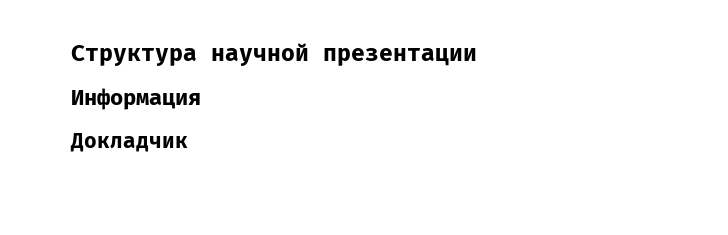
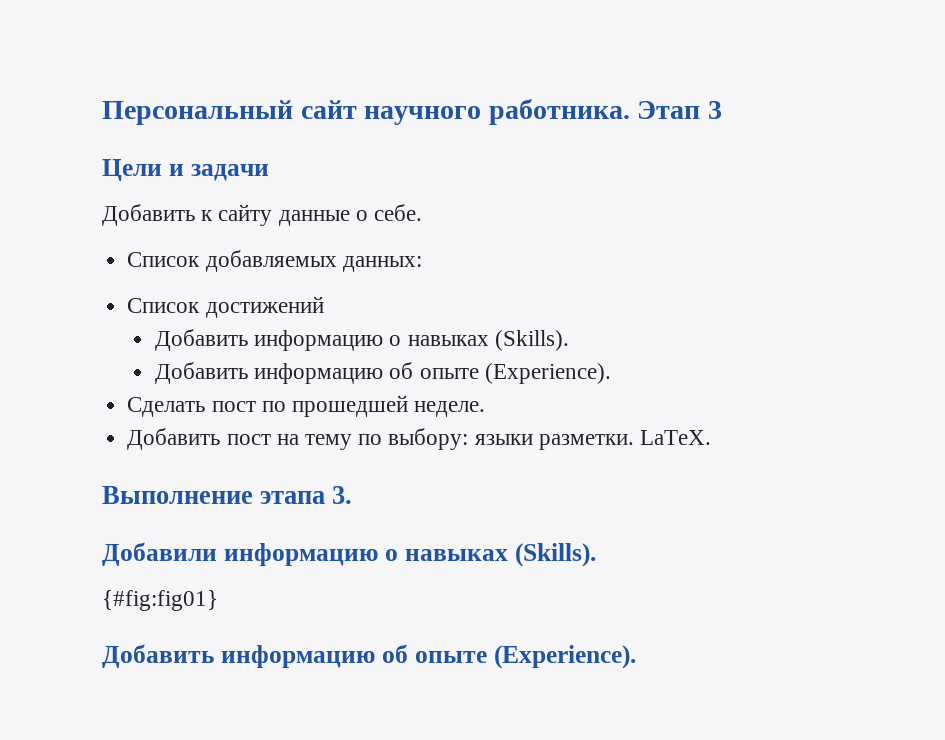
- Структура научной презентации
- Информация
- Докладчик
+ Персональный сайт научного работника. Этап 3
+ Цели и задачи
+ Добавить к сайту данные о себе.
+ Список добавляемых данных:
+ Список достижений
+ Добавить информацию о навыках (Skills).
+ Добавить информацию об опыте (Experience).
+ Сделать пост по прошедшей неделе.
+ Добавить пост на тему по выбору: языки разметки. LaTeX.
+ Выполнение этапа 3.
+ Добавили информацию о навыках (Skills).
+ {#fig:fig01}
+ Добавить информацию об опыте (Experience).

